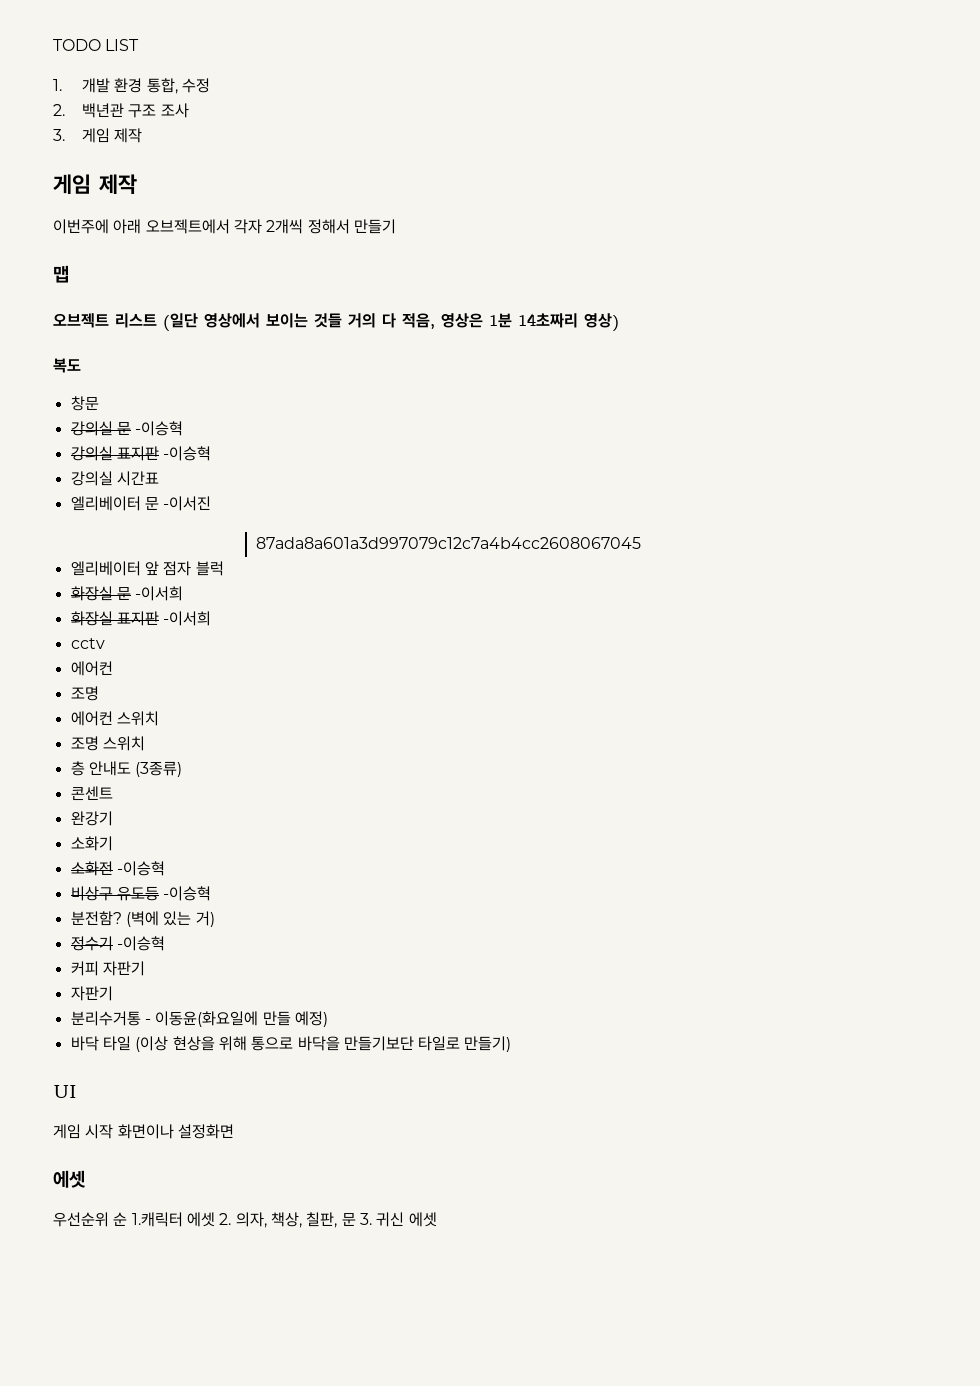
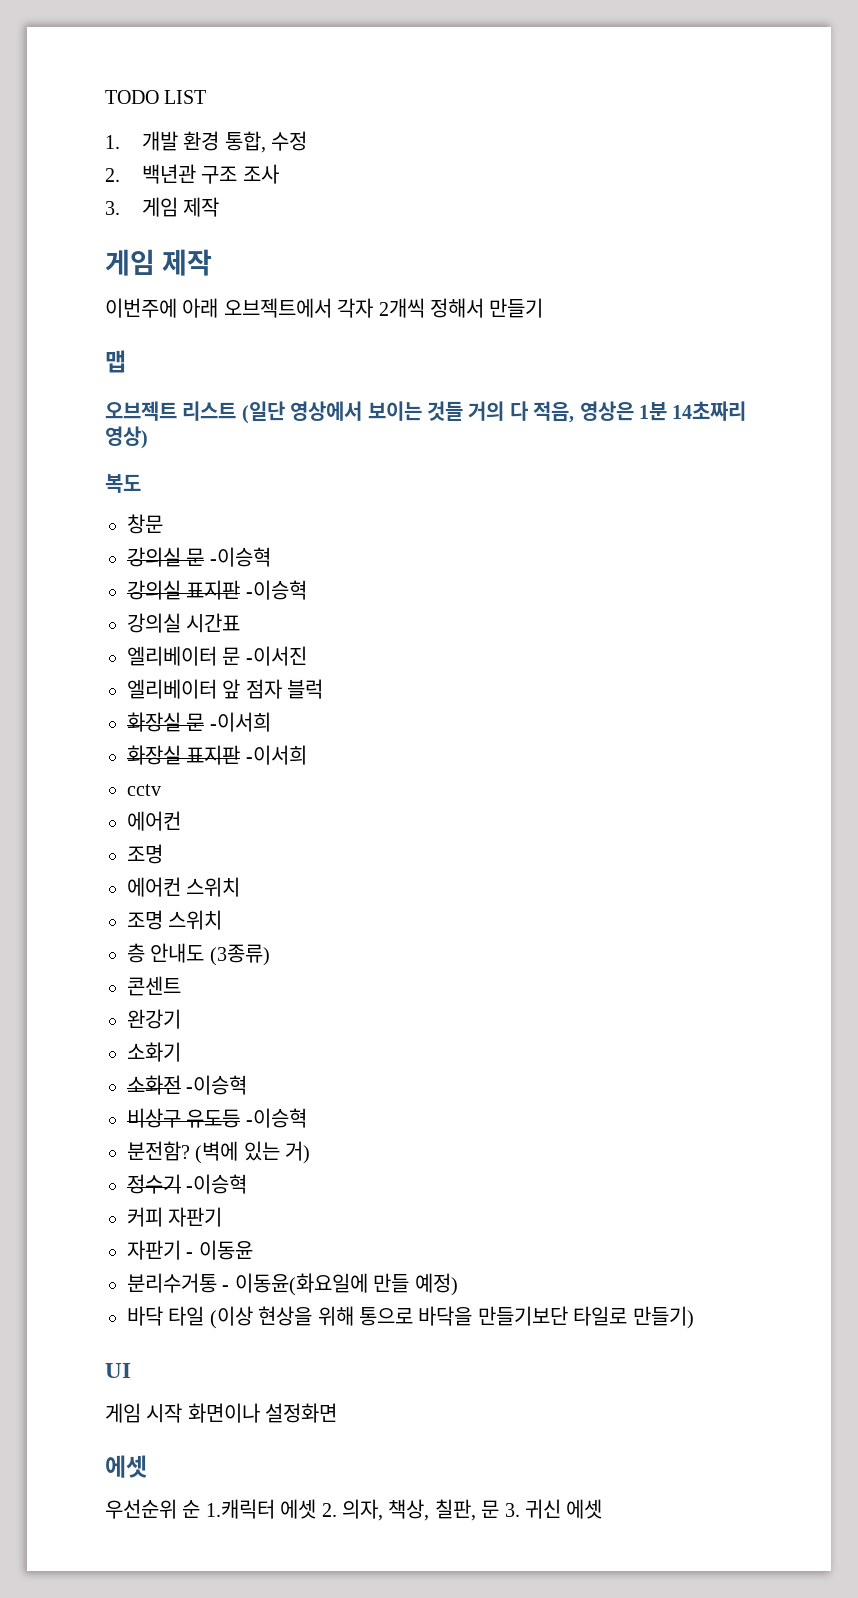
- 87ada8a601a3d997079c12c7a4b4cc2608067045
  커피 자판기
- 자판기
+ 자판기 - 이동윤

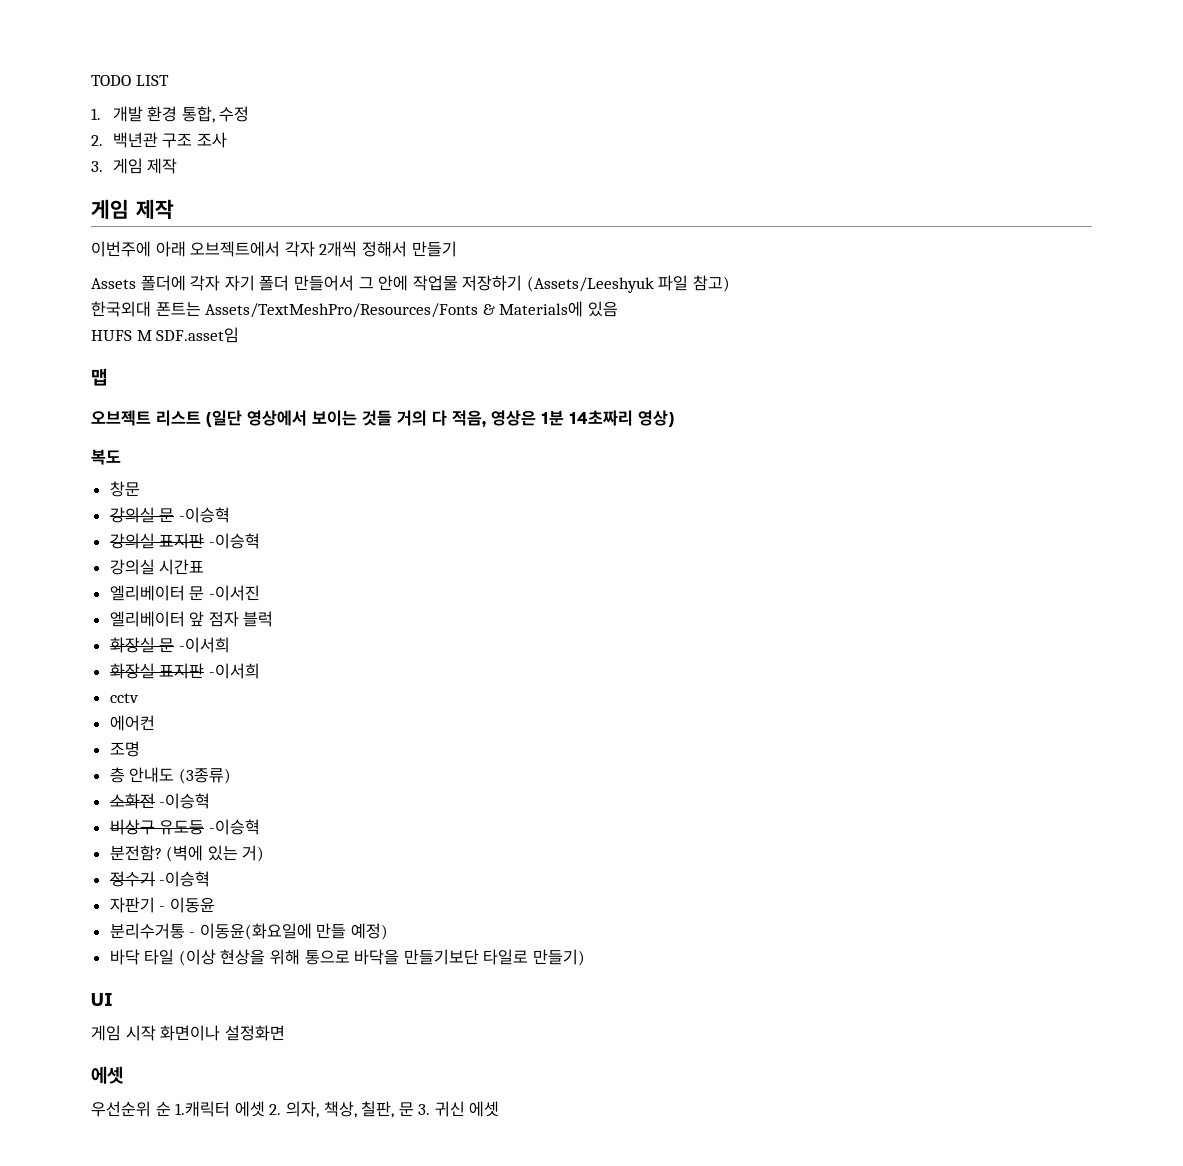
+ Assets 폴더에 각자 자기 폴더 만들어서 그 안에 작업물 저장하기 (Assets/Leeshyuk 파일 참고)
+ 한국외대 폰트는 Assets/TextMeshPro/Resources/Fonts & Materials에 있음
+ HUFS M SDF.asset임
- 에어컨 스위치
- 조명 스위치
- 콘센트
- 완강기
- 소화기
- 커피 자판기

